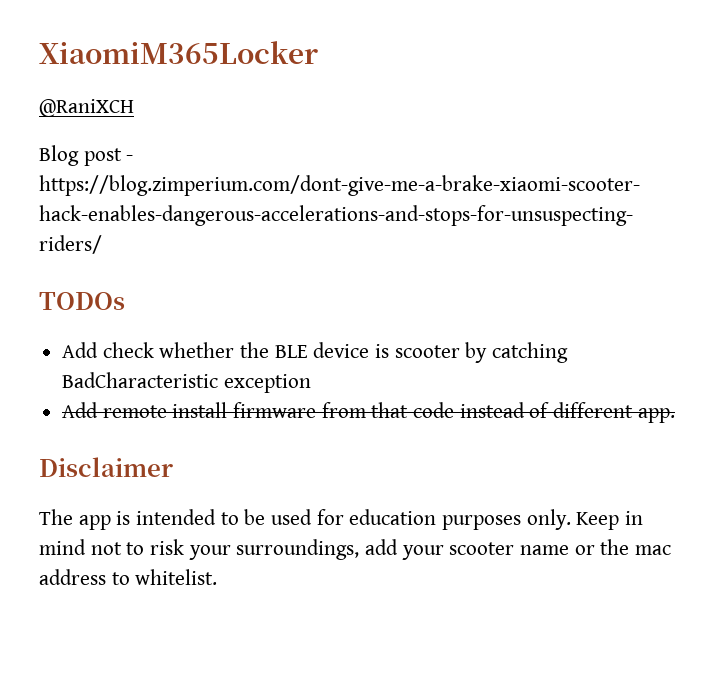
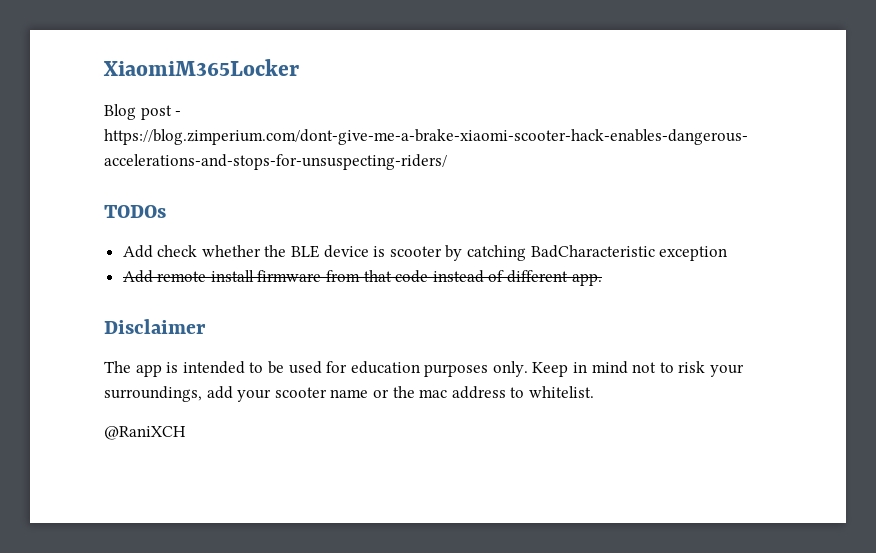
- @RaniXCH
+ @RaniXCH

